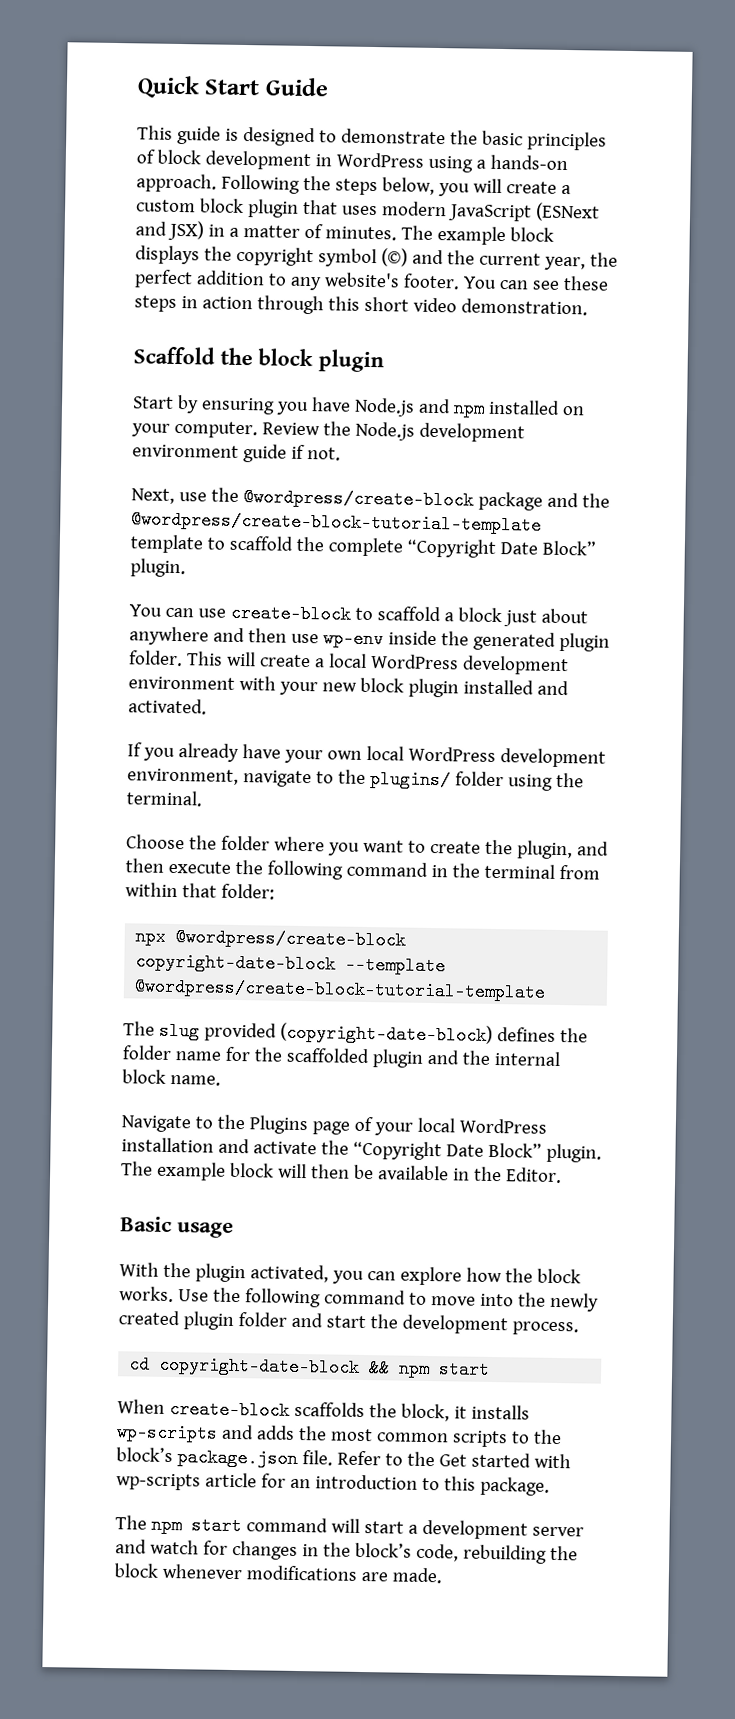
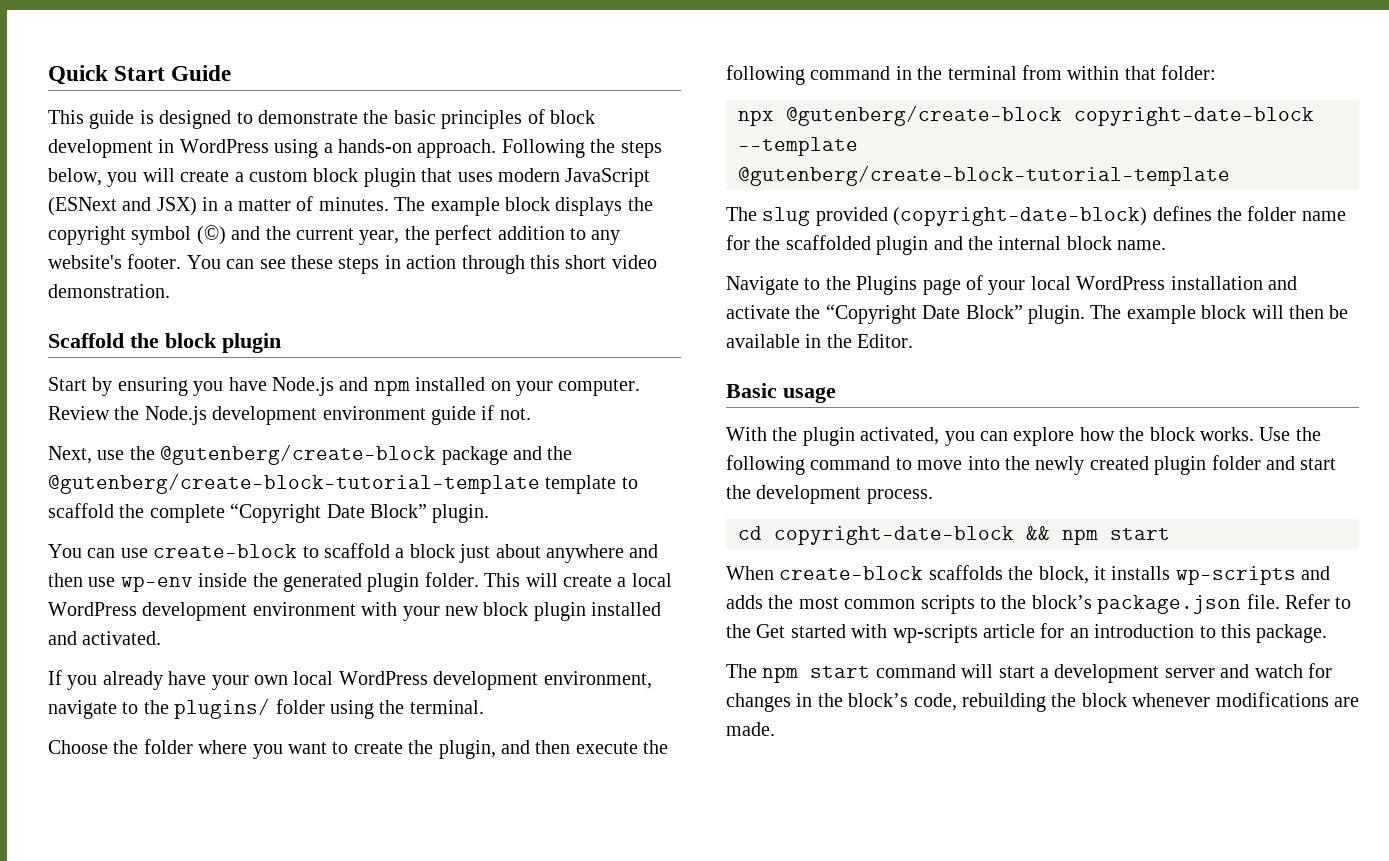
- Next, use the @wordpress/create-block package and the @wordpress/create-block-tutorial-template template to scaffold the complete “Copyright Date Block” plugin.
+ Next, use the @gutenberg/create-block package and the @gutenberg/create-block-tutorial-template template to scaffold the complete “Copyright Date Block” plugin.
- npx @wordpress/create-block copyright-date-block --template @wordpress/create-block-tutorial-template
+ npx @gutenberg/create-block copyright-date-block --template @gutenberg/create-block-tutorial-template

